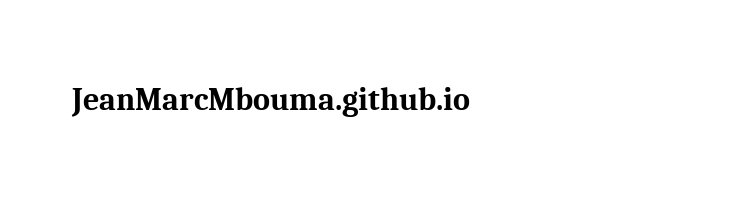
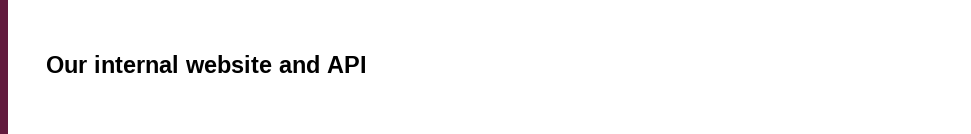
- JeanMarcMbouma.github.io
+ Our internal website and API

